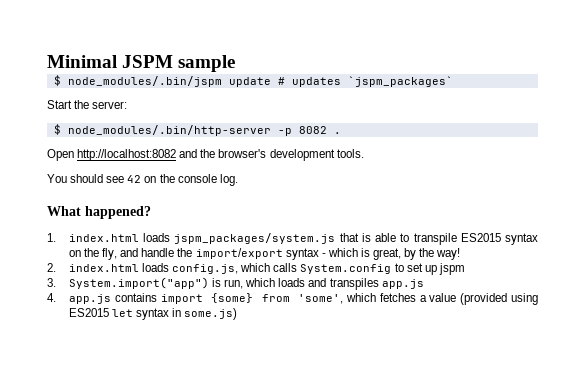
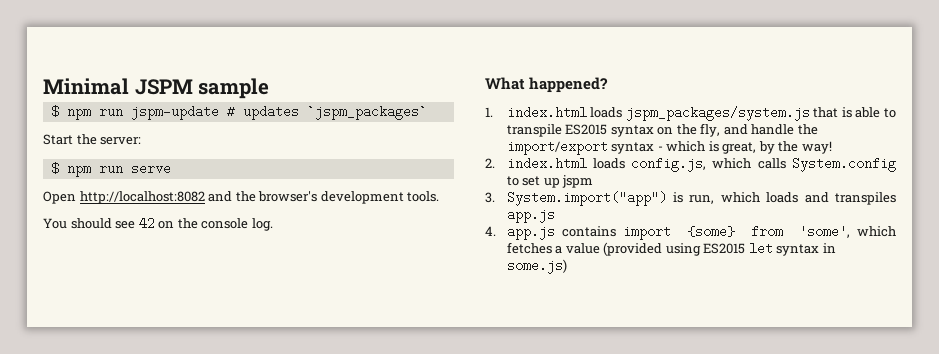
- $ node_modules/.bin/jspm update # updates `jspm_packages`
+ $ npm run jspm-update # updates `jspm_packages`
- $ node_modules/.bin/http-server -p 8082 .
+ $ npm run serve

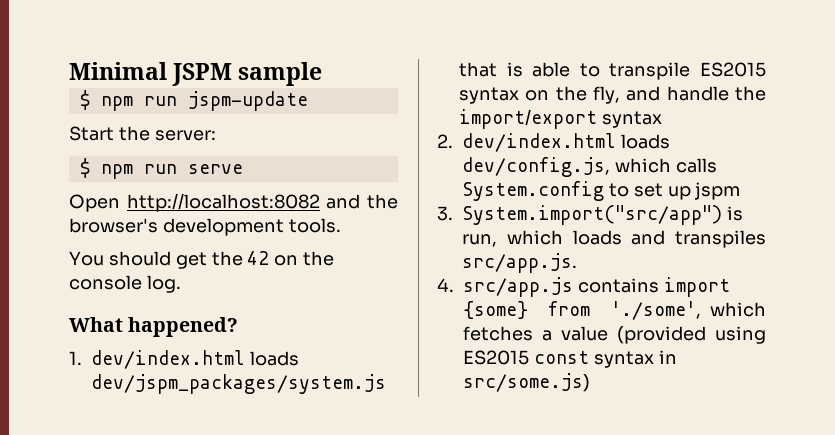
- $ npm run jspm-update # updates `jspm_packages`
+ $ npm run jspm-update
- You should see 42 on the console log.
+ You should get the 42 on the console log.
- 1. index.html loads jspm_packages/system.js that is able to transpile ES2015 syntax on the fly, and handle the import/export syntax - which is great, by the way!
- 2. index.html loads config.js, which calls System.config to set up jspm
+ 1. dev/index.html loads dev/jspm_packages/system.js that is able to transpile ES2015 syntax on the fly, and handle the import/export syntax
+ 2. dev/index.html loads dev/config.js, which calls System.config to set up jspm
- 3. System.import("app") is run, which loads and transpiles app.js
+ 3. System.import("src/app") is run, which loads and transpiles src/app.js.
- 4. app.js contains import {some} from 'some', which fetches a value (provided using ES2015 let syntax in some.js)
+ 4. src/app.js contains import {some} from './some', which fetches a value (provided using ES2015 const syntax in src/some.js)

